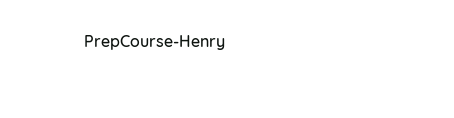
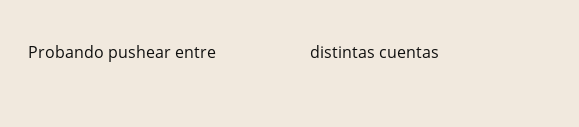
- PrepCourse-Henry
+ Probando pushear entre distintas cuentas

